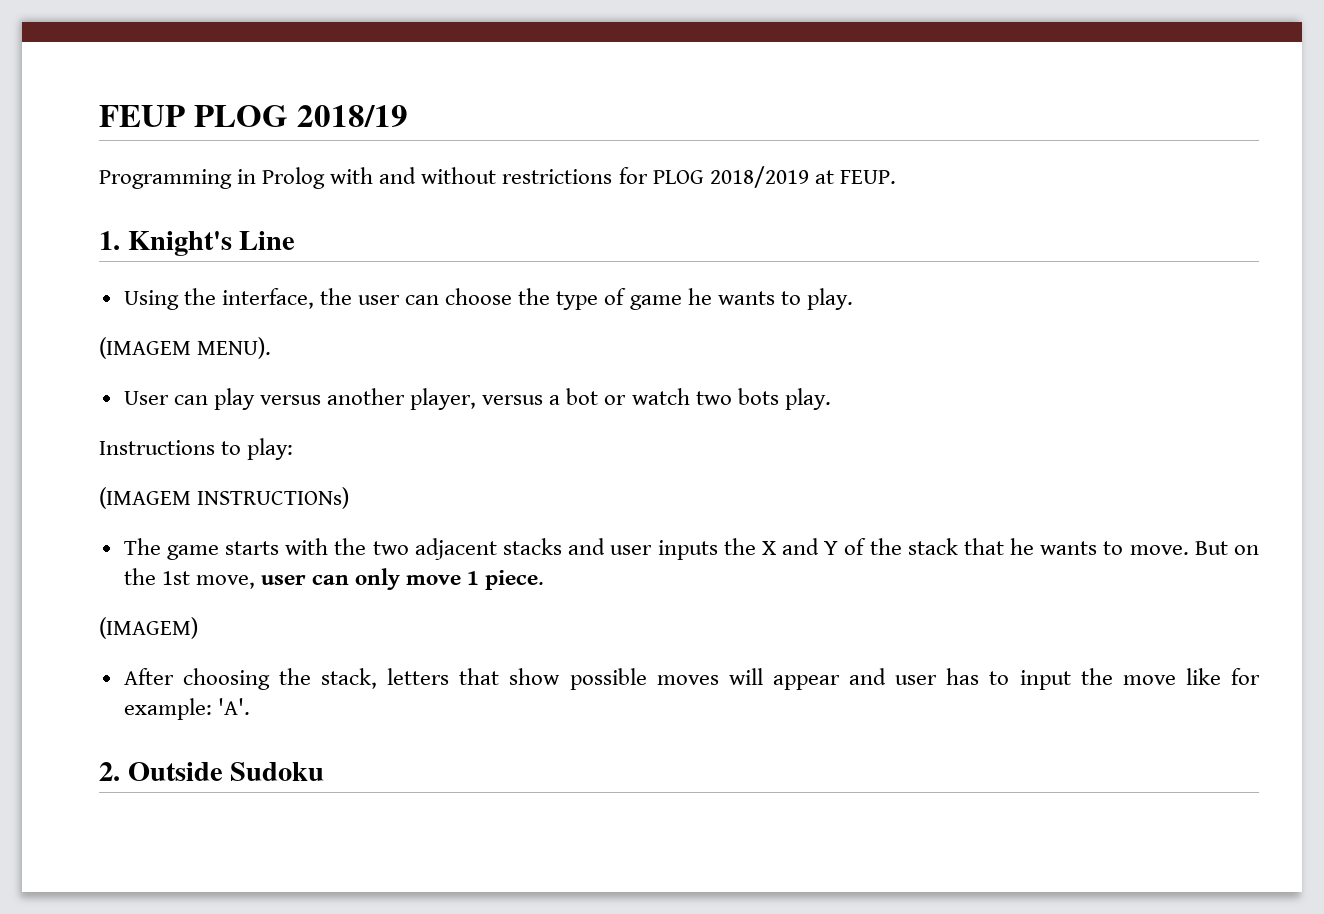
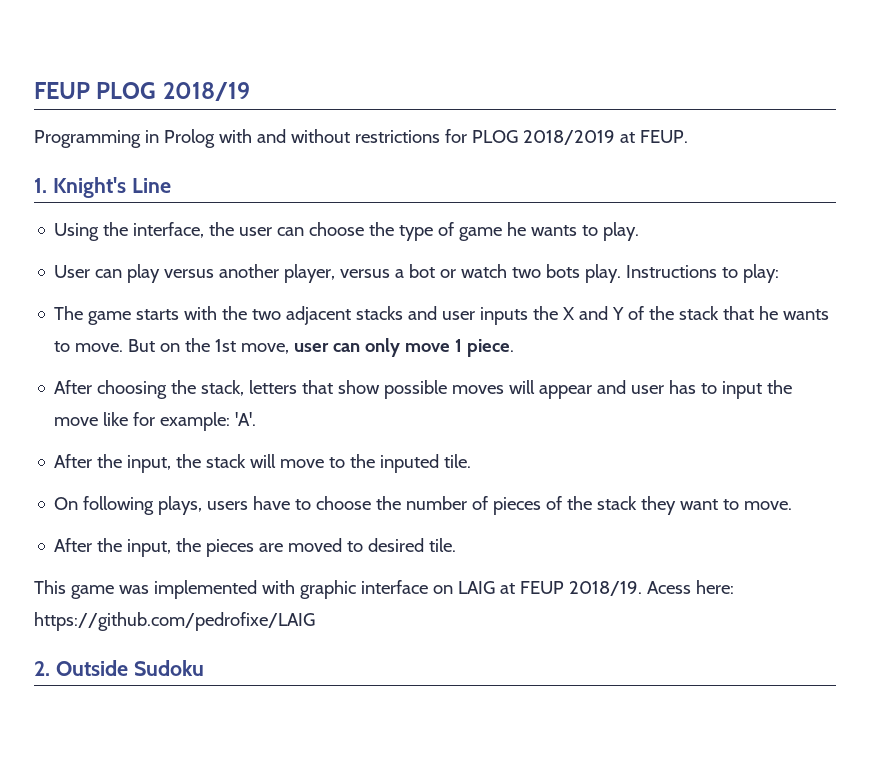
- (IMAGEM MENU).
- User can play versus another player, versus a bot or watch two bots play.
- Instructions to play:
+ User can play versus another player, versus a bot or watch two bots play. Instructions to play:
- (IMAGEM INSTRUCTIONs)
- (IMAGEM)
+ After the input, the stack will move to the inputed tile.
+ On following plays, users have to choose the number of pieces of the stack they want to move.
+ After the input, the pieces are moved to desired tile.
+ This game was implemented with graphic interface on LAIG at FEUP 2018/19. Acess here: https://github.com/pedrofixe/LAIG

